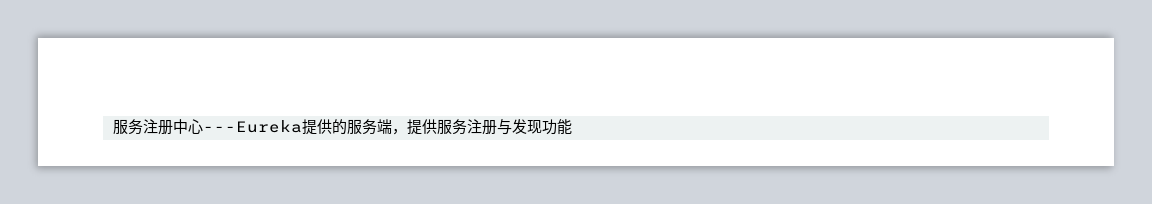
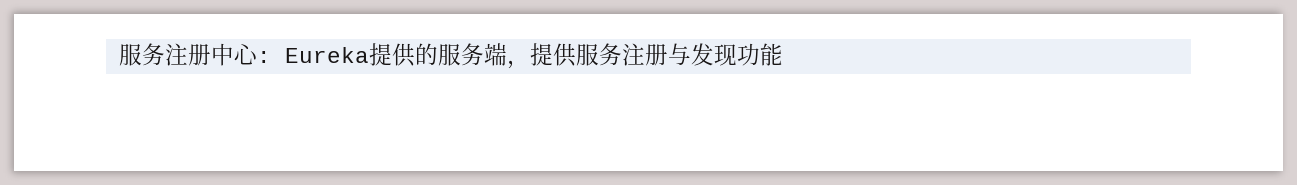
- 服务注册中心---Eureka提供的服务端，提供服务注册与发现功能
+ 服务注册中心: Eureka提供的服务端，提供服务注册与发现功能

